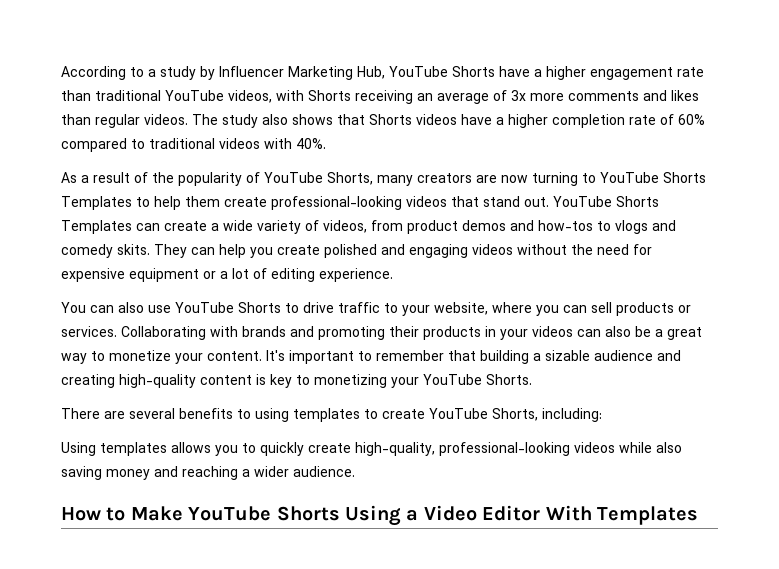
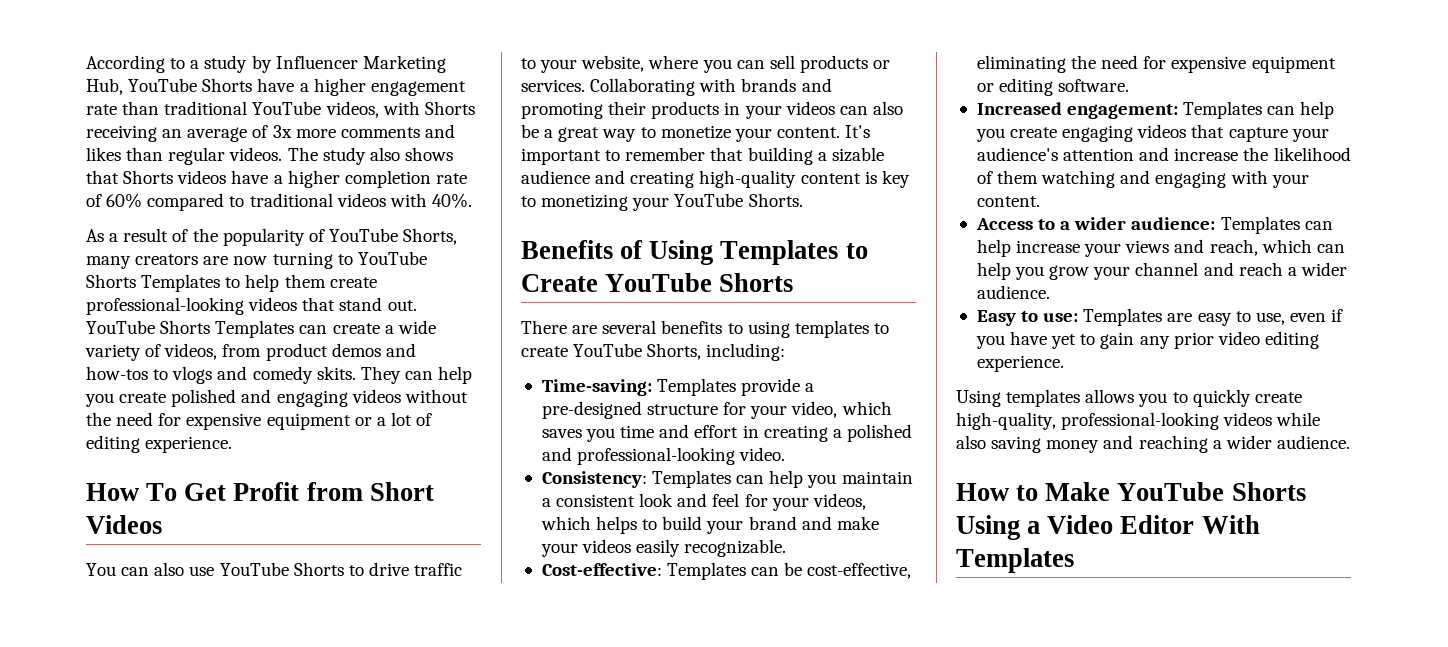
+ How To Get Profit from Short Videos
+ Benefits of Using Templates to Create YouTube Shorts
+ Time-saving: Templates provide a pre-designed structure for your video, which saves you time and effort in creating a polished and professional-looking video.
+ Consistency: Templates can help you maintain a consistent look and feel for your videos, which helps to build your brand and make your videos easily recognizable.
+ Cost-effective: Templates can be cost-effective, eliminating the need for expensive equipment or editing software.
+ Increased engagement: Templates can help you create engaging videos that capture your audience's attention and increase the likelihood of them watching and engaging with your content.
+ Access to a wider audience: Templates can help increase your views and reach, which can help you grow your channel and reach a wider audience.
+ Easy to use: Templates are easy to use, even if you have yet to gain any prior video editing experience.

